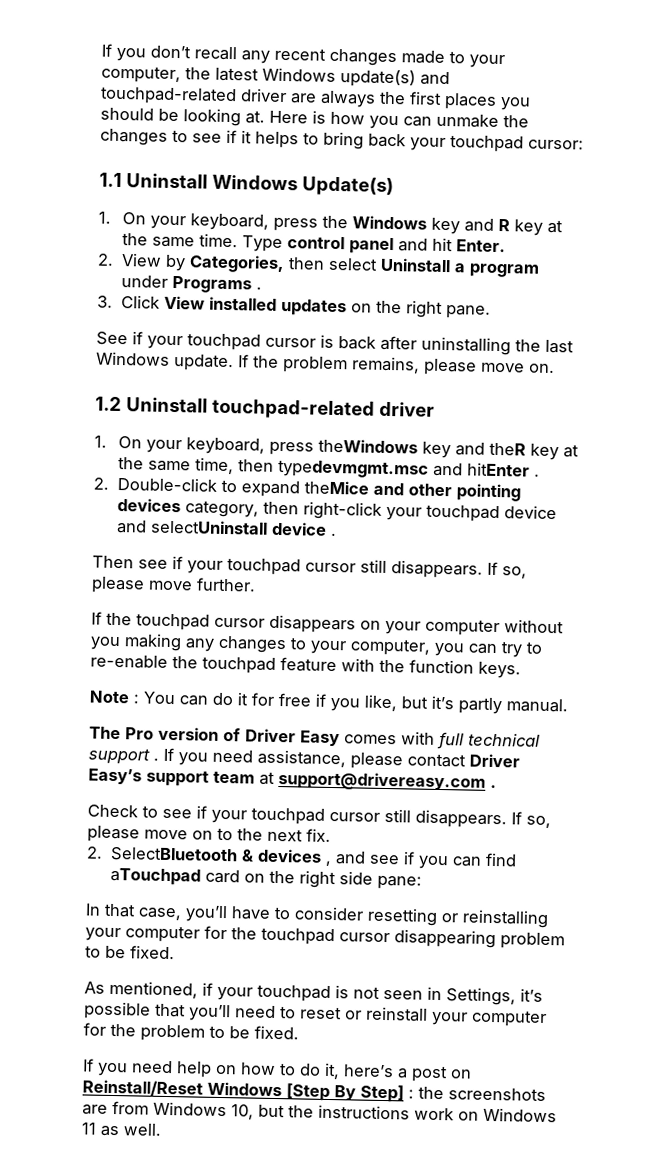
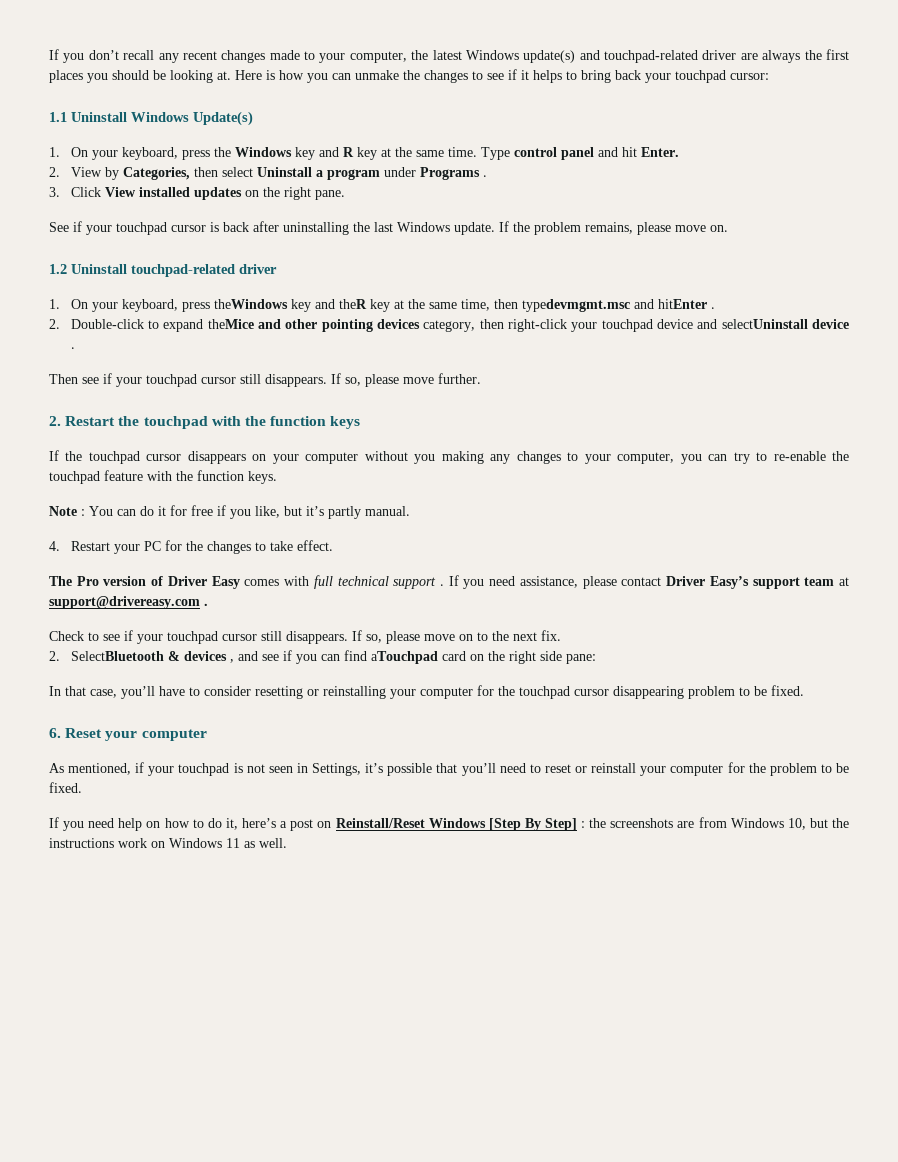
+ 2. Restart the touchpad with the function keys
+ 4. Restart your PC for the changes to take effect.
+ 6. Reset your computer

